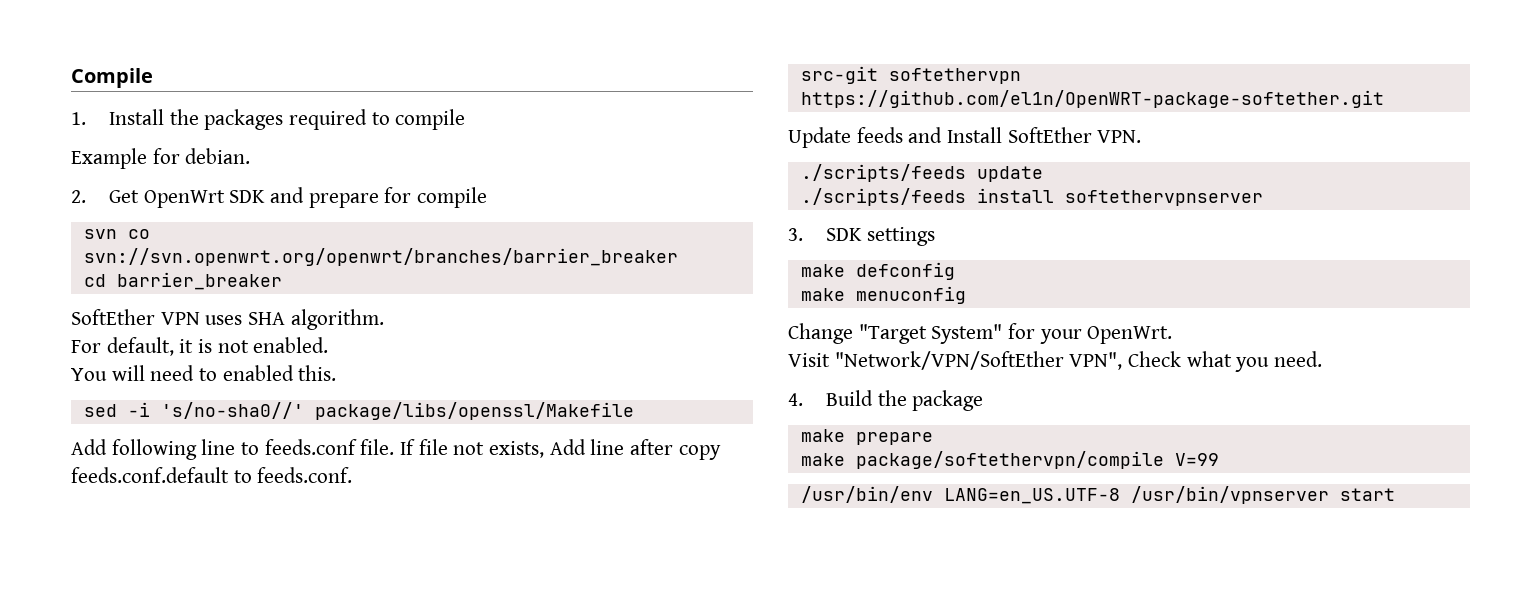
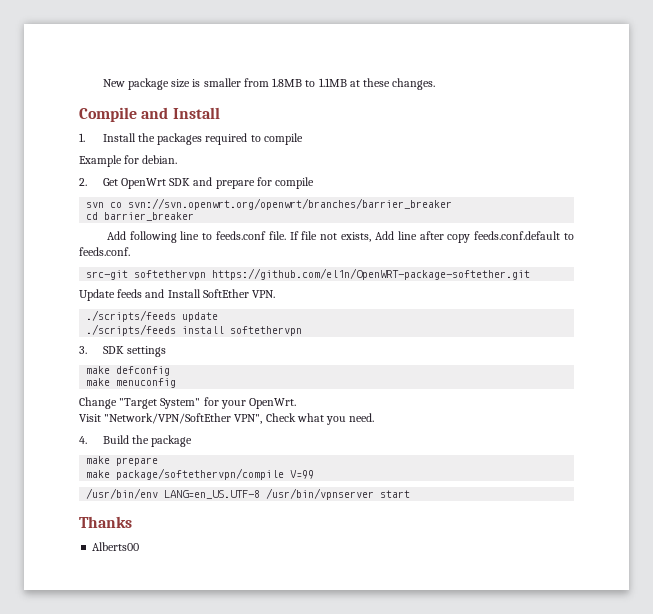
+ New package size is smaller from 1.8MB to 1.1MB at these changes.
- Compile
+ Compile and Install
- SoftEther VPN uses SHA algorithm.
- For default, it is not enabled.
- You will need to enabled this.
- sed -i 's/no-sha0//' package/libs/openssl/Makefile
- ./scripts/feeds install softethervpnserver
+ ./scripts/feeds install softethervpn
+ Thanks
+ Alberts00

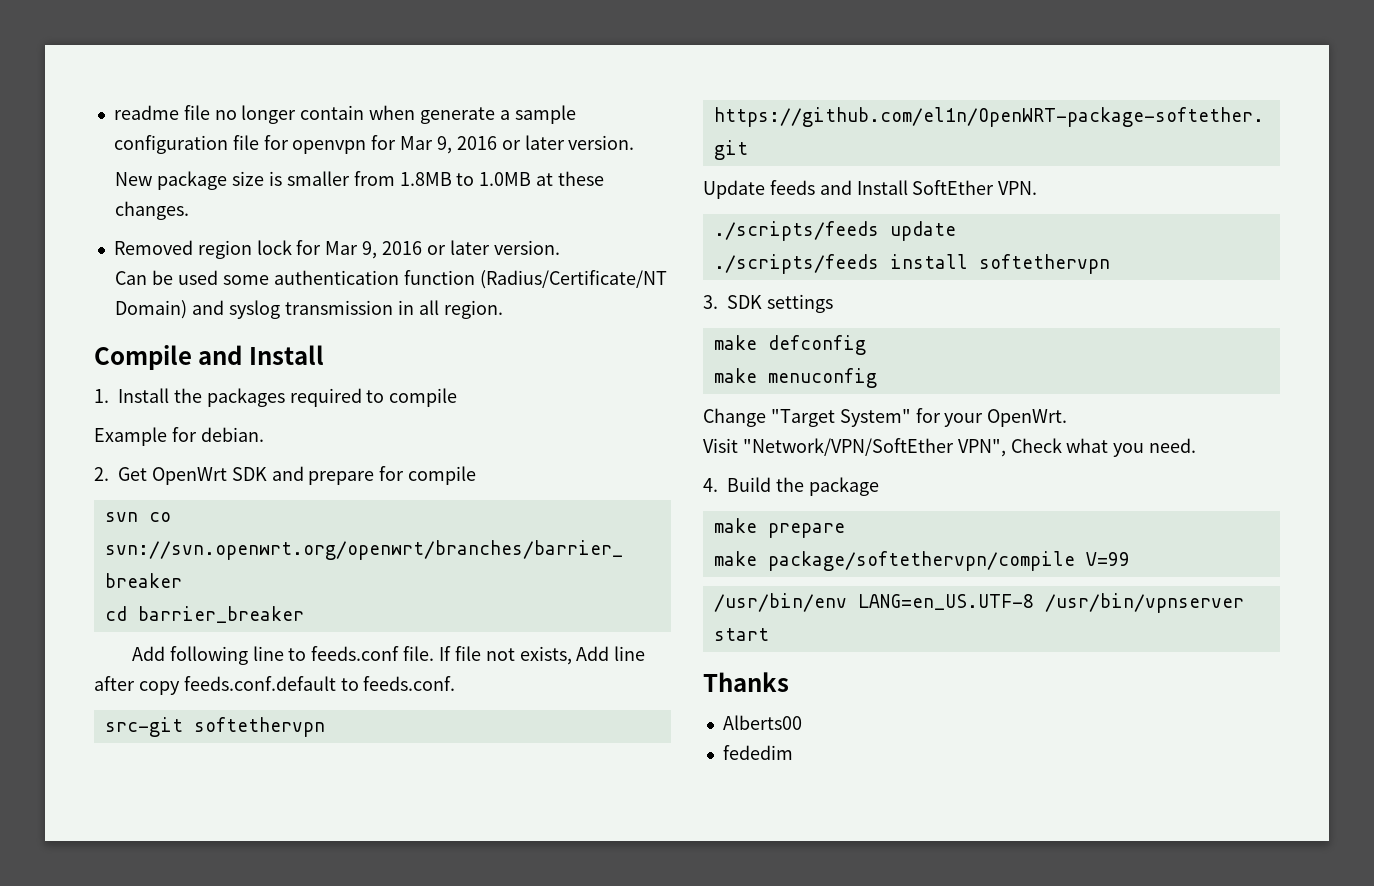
+ readme file no longer contain when generate a sample configuration file for openvpn for Mar 9, 2016 or later version.
- New package size is smaller from 1.8MB to 1.1MB at these changes.
+ New package size is smaller from 1.8MB to 1.0MB at these changes.
+ Removed region lock for Mar 9, 2016 or later version.
+ Can be used some authentication function (Radius/Certificate/NT Domain) and syslog transmission in all region.
+ fededim

